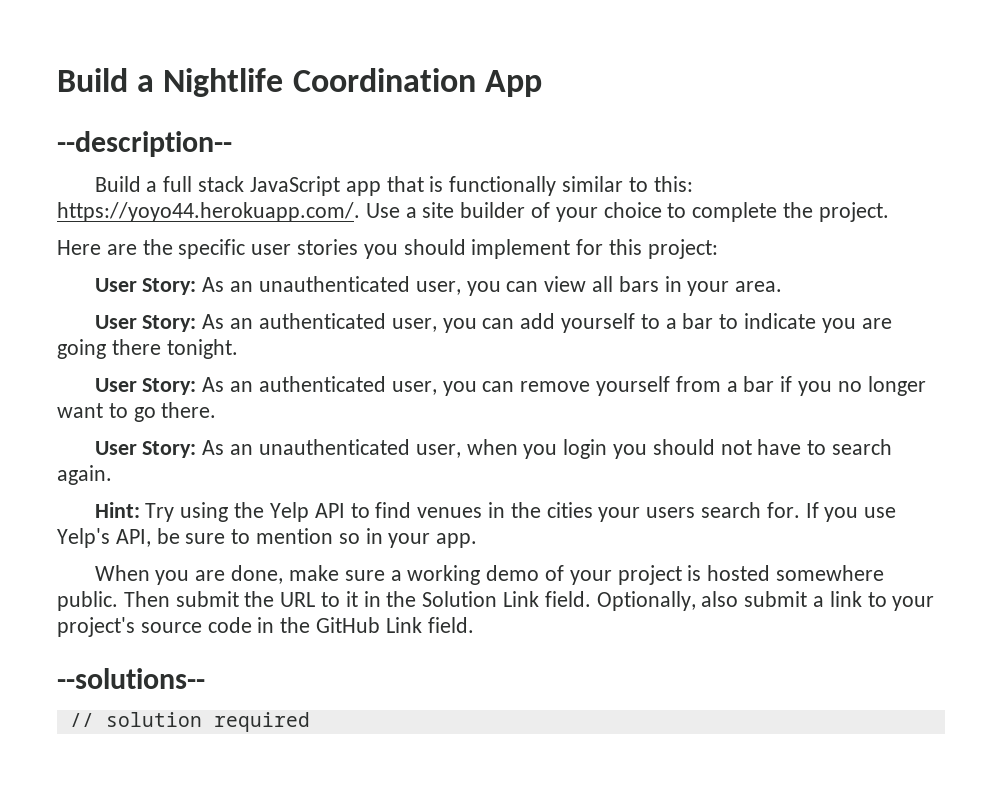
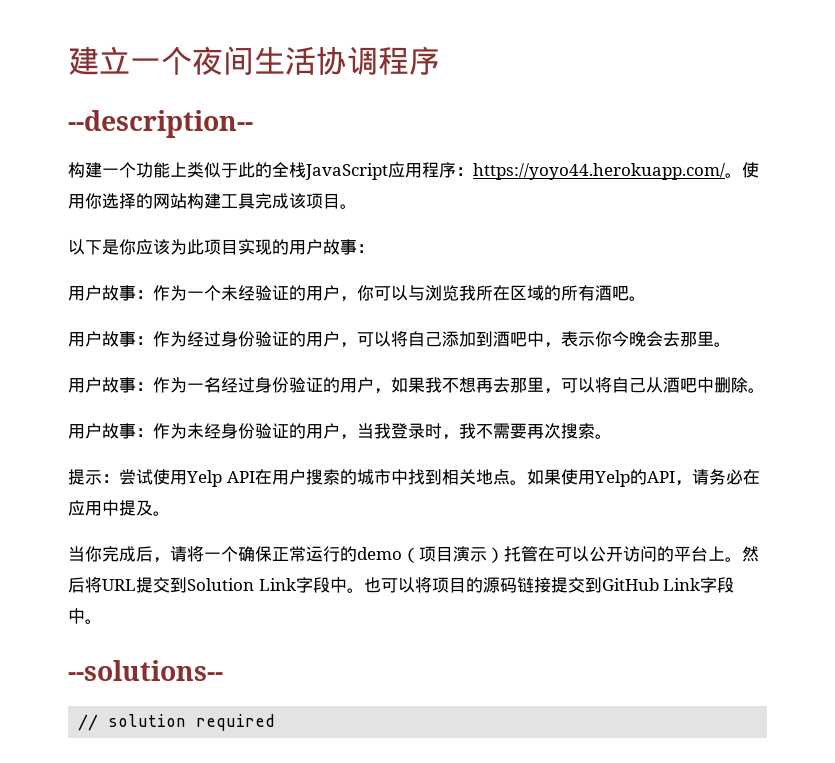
- Build a Nightlife Coordination App
+ 建立一个夜间生活协调程序
  --description--
- Build a full stack JavaScript app that is functionally similar to this: https://yoyo44.herokuapp.com/. Use a site builder of your choice to complete the project.
- Here are the specific user stories you should implement for this project:
- User Story: As an unauthenticated user, you can view all bars in your area.
- User Story: As an authenticated user, you can add yourself to a bar to indicate you are going there tonight.
- User Story: As an authenticated user, you can remove yourself from a bar if you no longer want to go there.
- User Story: As an unauthenticated user, when you login you should not have to search again.
- Hint: Try using the Yelp API to find venues in the cities your users search for. If you use Yelp's API, be sure to mention so in your app.
- When you are done, make sure a working demo of your project is hosted somewhere public. Then submit the URL to it in the Solution Link field. Optionally, also submit a link to your project's source code in the GitHub Link field.
+ 构建一个功能上类似于此的全栈JavaScript应用程序：https://yoyo44.herokuapp.com/。使用你选择的网站构建工具完成该项目。
+ 以下是你应该为此项目实现的用户故事：
+ 用户故事：作为一个未经验证的用户，你可以与浏览我所在区域的所有酒吧。
+ 用户故事：作为经过身份验证的用户，可以将自己添加到酒吧中，表示你今晚会去那里。
+ 用户故事：作为一名经过身份验证的用户，如果我不想再去那里，可以将自己从酒吧中删除。
+ 用户故事：作为未经身份验证的用户，当我登录时，我不需要再次搜索。
+ 提示：尝试使用Yelp API在用户搜索的城市中找到相关地点。如果使用Yelp的API，请务必在应用中提及。
+ 当你完成后，请将一个确保正常运行的demo（项目演示）托管在可以公开访问的平台上。然后将URL提交到Solution Link字段中。也可以将项目的源码链接提交到GitHub Link字段中。

